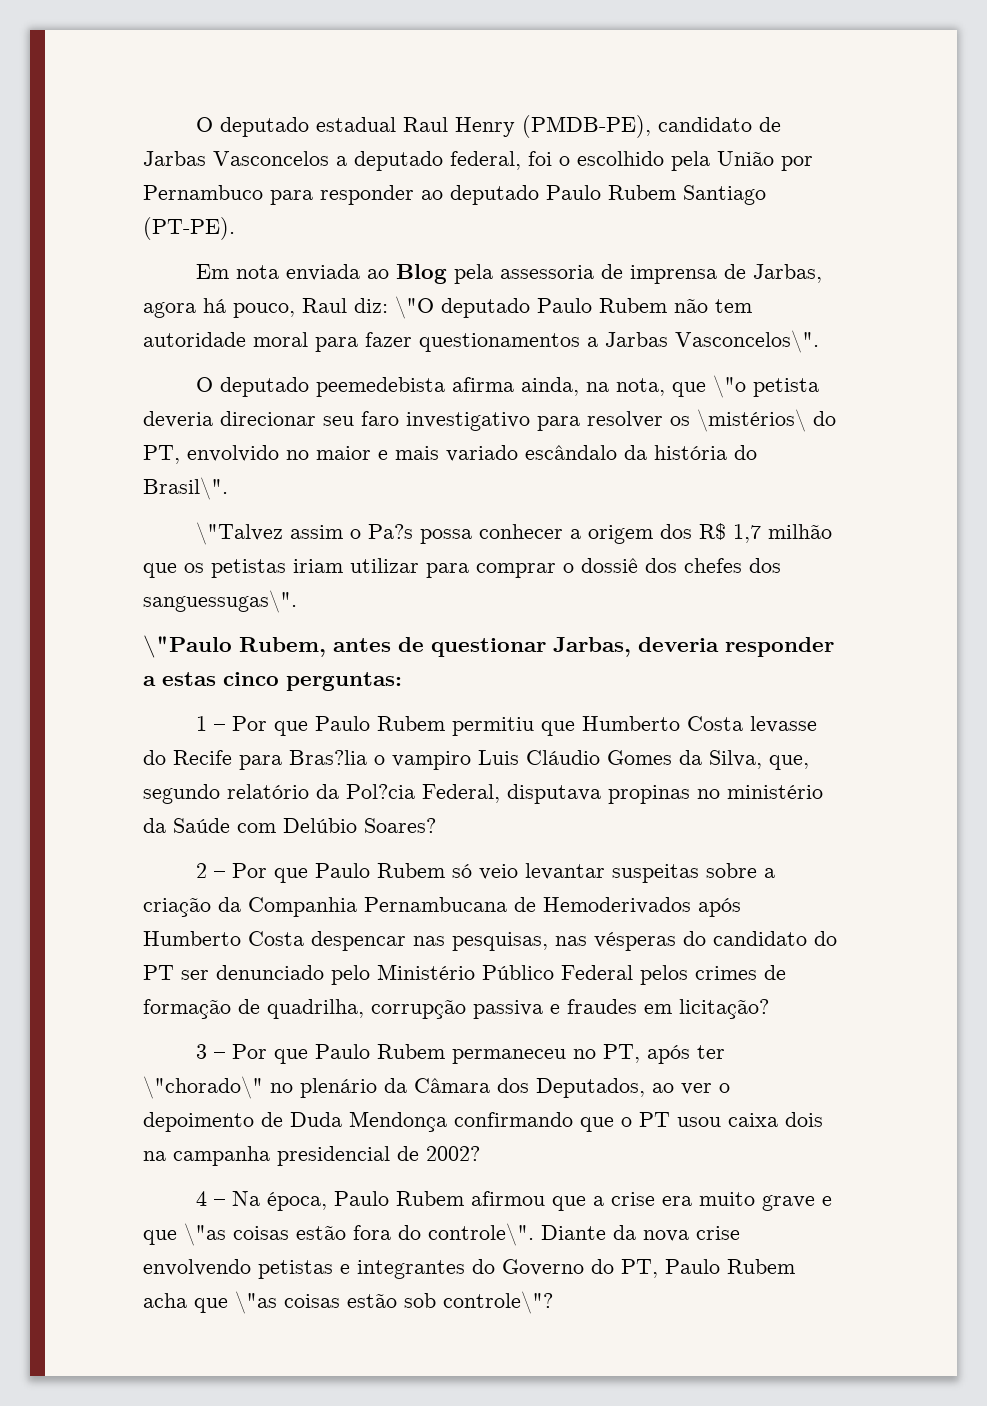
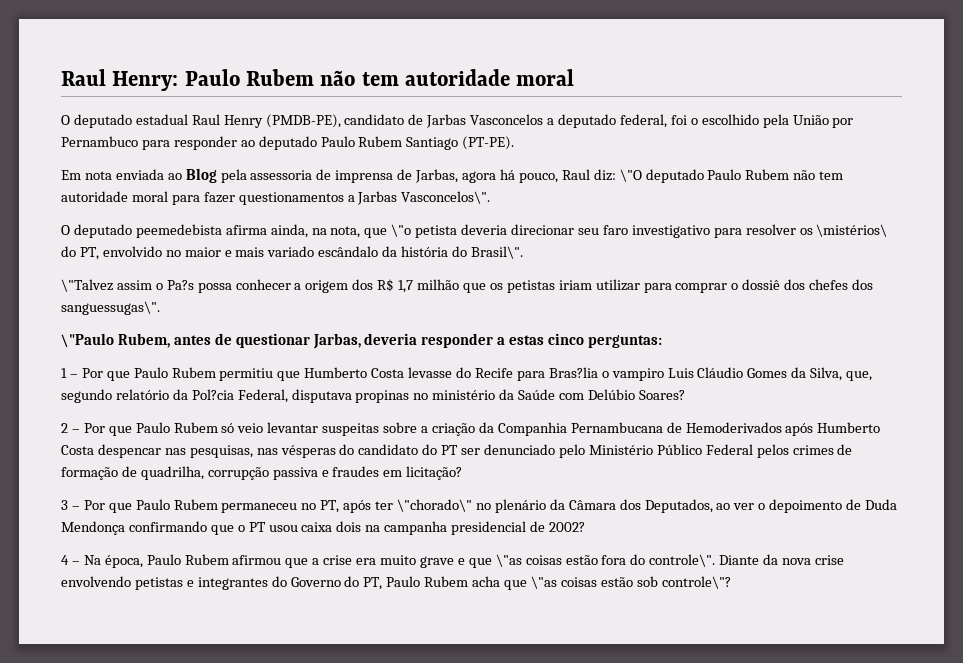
+ Raul Henry: Paulo Rubem não tem autoridade moral

